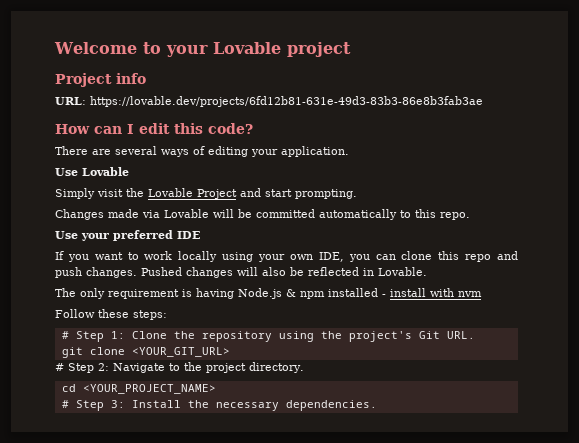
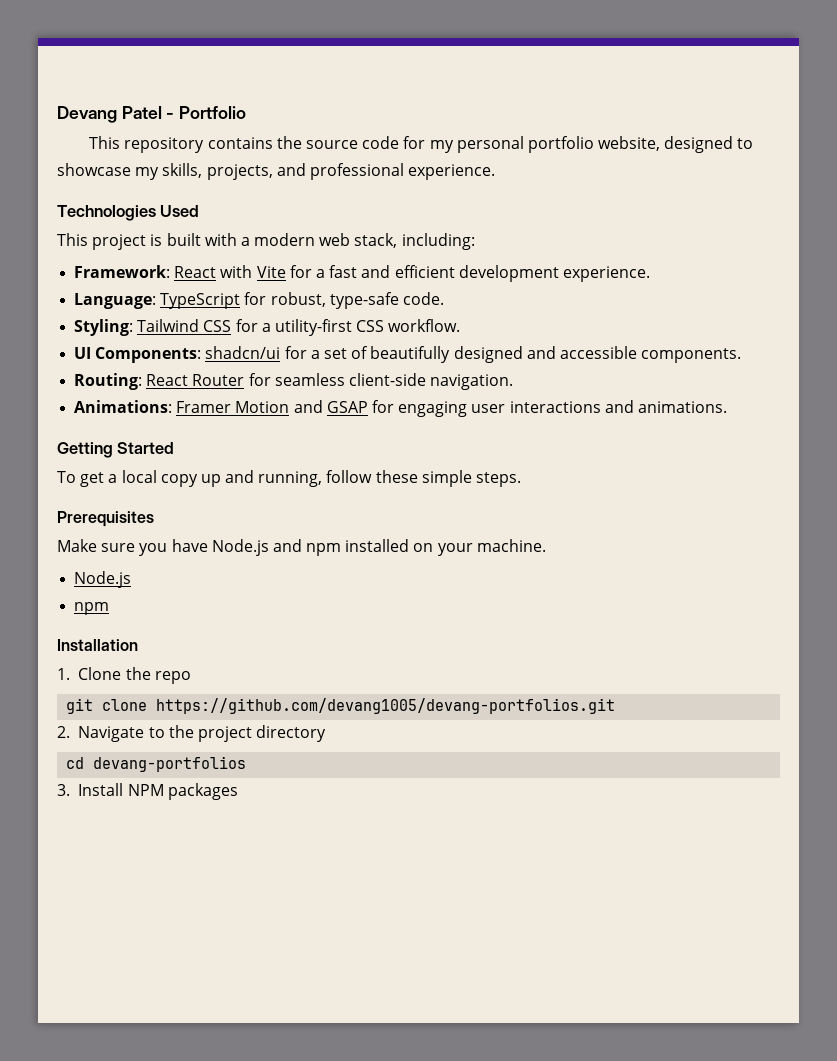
- Welcome to your Lovable project
- Project info
- URL: https://lovable.dev/projects/6fd12b81-631e-49d3-83b3-86e8b3fab3ae
- How can I edit this code?
- There are several ways of editing your application.
- Use Lovable
- Simply visit the Lovable Project and start prompting.
- Changes made via Lovable will be committed automatically to this repo.
- Use your preferred IDE
- If you want to work locally using your own IDE, you can clone this repo and push changes. Pushed changes will also be reflected in Lovable.
- The only requirement is having Node.js & npm installed - install with nvm
- Follow these steps:
- # Step 1: Clone the repository using the project's Git URL.
- git clone <YOUR_GIT_URL>
- # Step 2: Navigate to the project directory.
+ Devang Patel - Portfolio
+ This repository contains the source code for my personal portfolio website, designed to showcase my skills, projects, and professional experience.
+ Technologies Used
+ This project is built with a modern web stack, including:
+ Framework: React with Vite for a fast and efficient development experience.
+ Language: TypeScript for robust, type-safe code.
+ Styling: Tailwind CSS for a utility-first CSS workflow.
+ UI Components: shadcn/ui for a set of beautifully designed and accessible components.
+ Routing: React Router for seamless client-side navigation.
+ Animations: Framer Motion and GSAP for engaging user interactions and animations.
+ Getting Started
+ To get a local copy up and running, follow these simple steps.
+ Prerequisites
+ Make sure you have Node.js and npm installed on your machine.
+ Node.js
+ npm
+ Installation
+ 1. Clone the repo
+ git clone https://github.com/devang1005/devang-portfolios.git
+ 2. Navigate to the project directory
- cd <YOUR_PROJECT_NAME>
- # Step 3: Install the necessary dependencies.
+ cd devang-portfolios
+ 3. Install NPM packages

